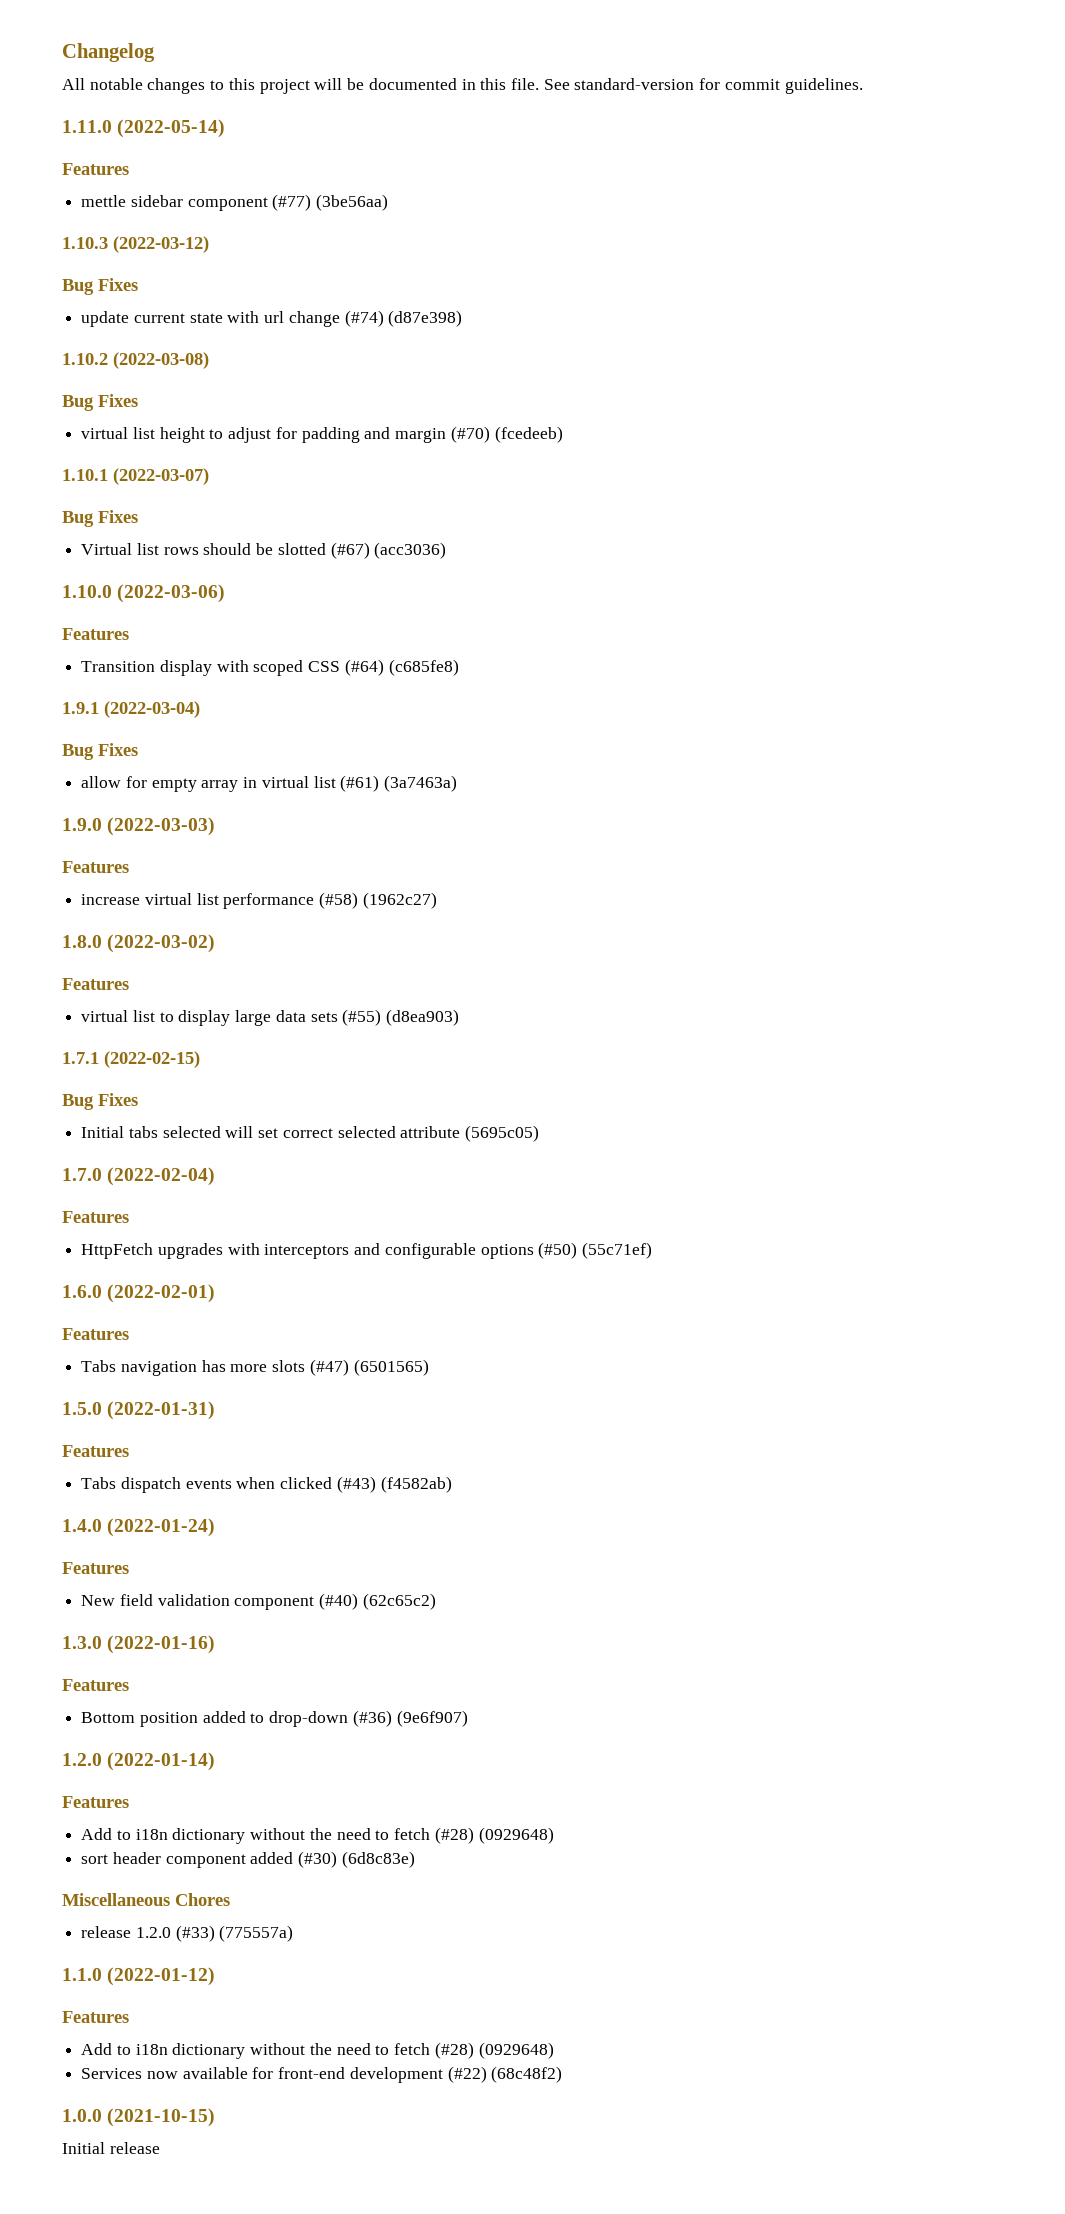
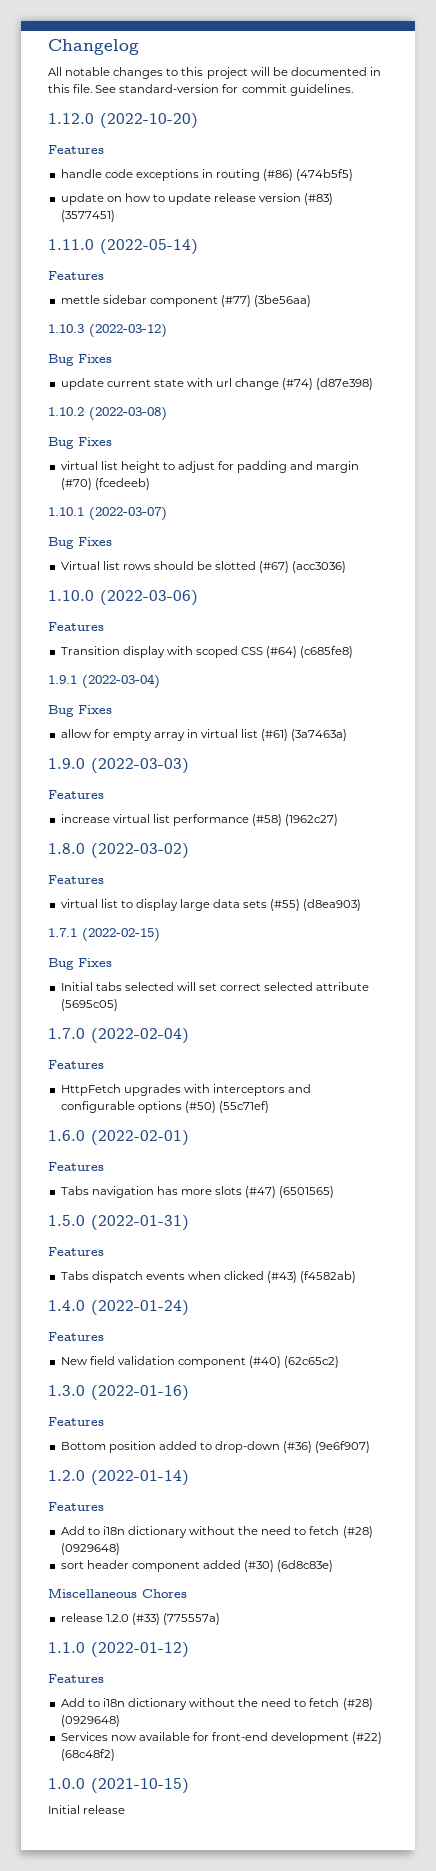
+ 1.12.0 (2022-10-20)
+ Features
+ handle code exceptions in routing (#86) (474b5f5)
+ update on how to update release version (#83) (3577451)

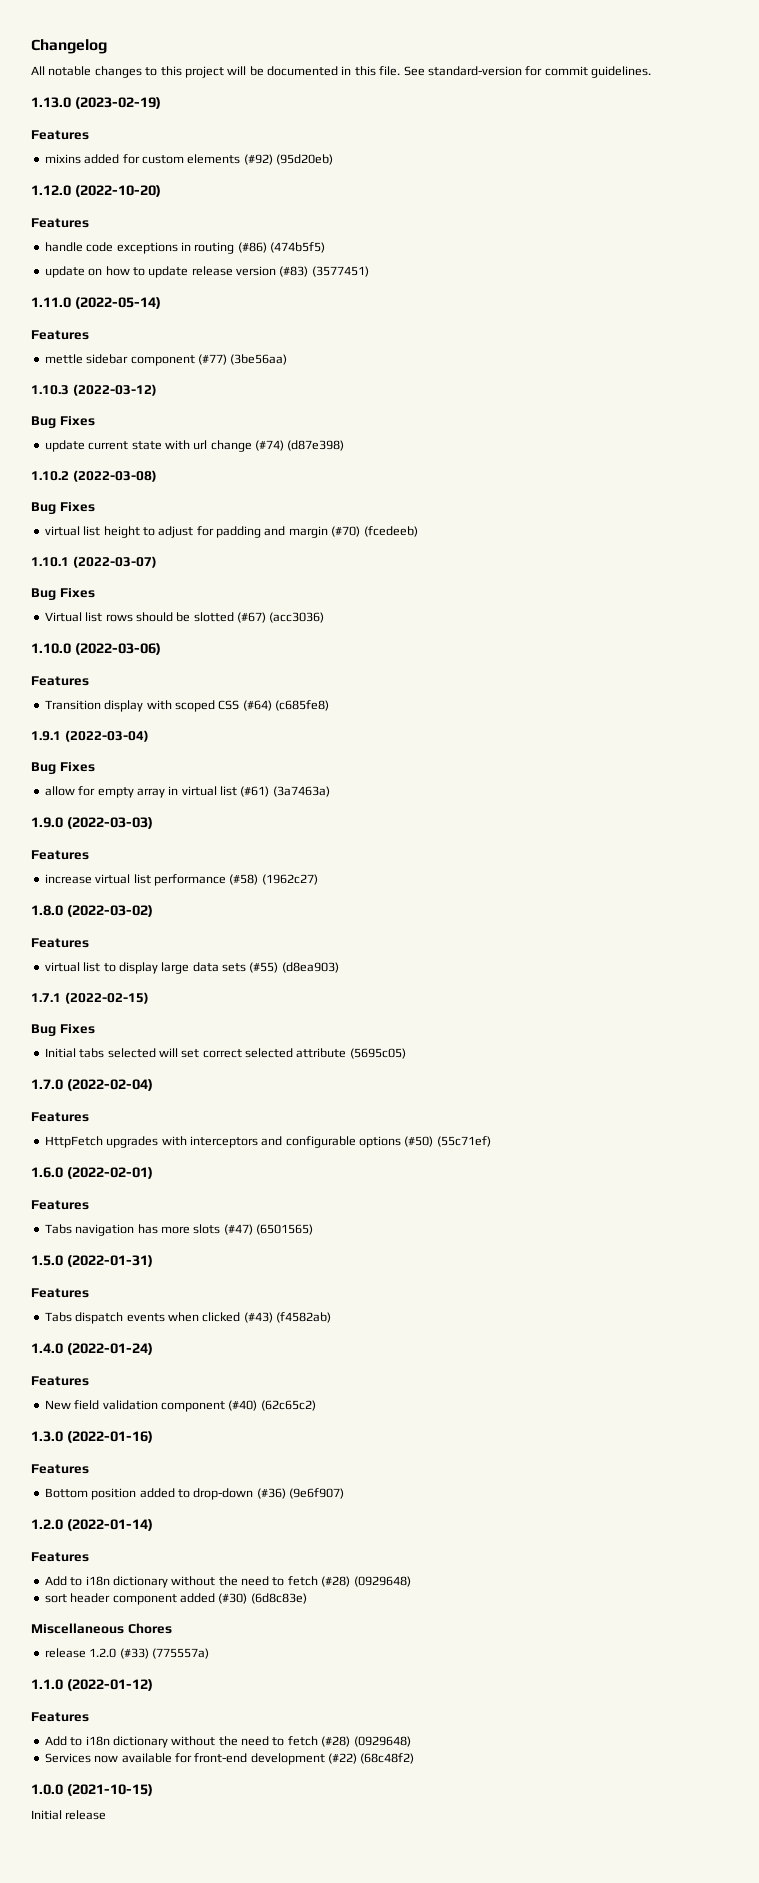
+ 1.13.0 (2023-02-19)
+ Features
+ mixins added for custom elements (#92) (95d20eb)

